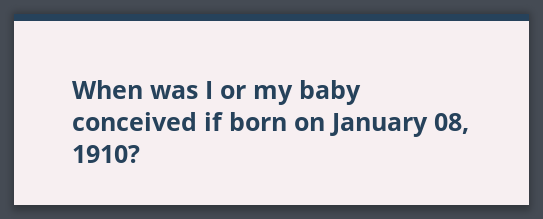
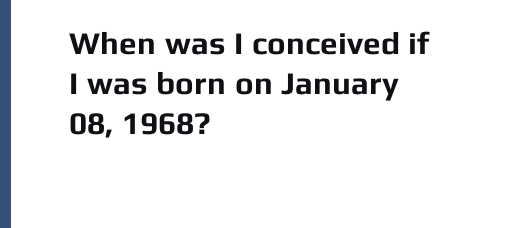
- When was I or my baby conceived if born on January 08, 1910?
+ When was I conceived if I was born on January 08, 1968?

